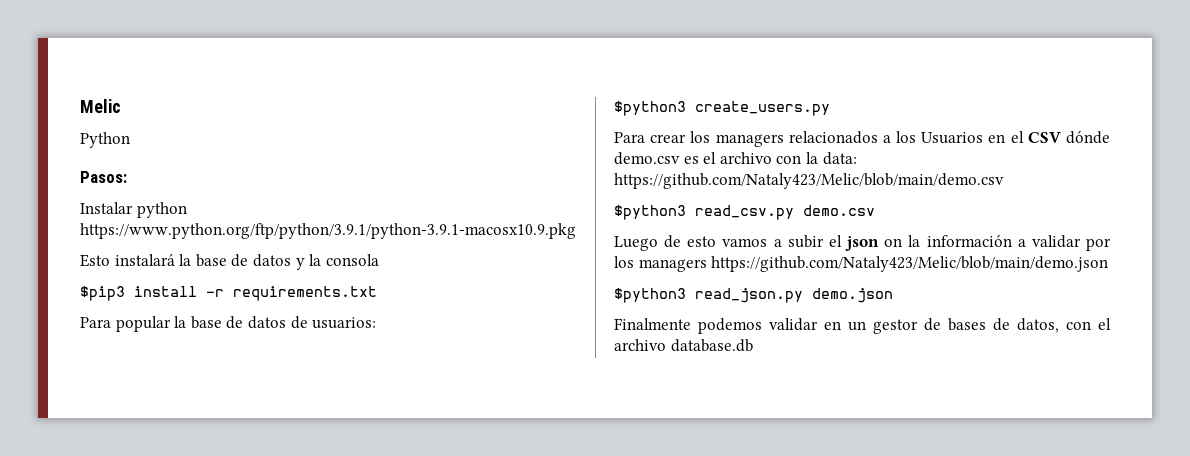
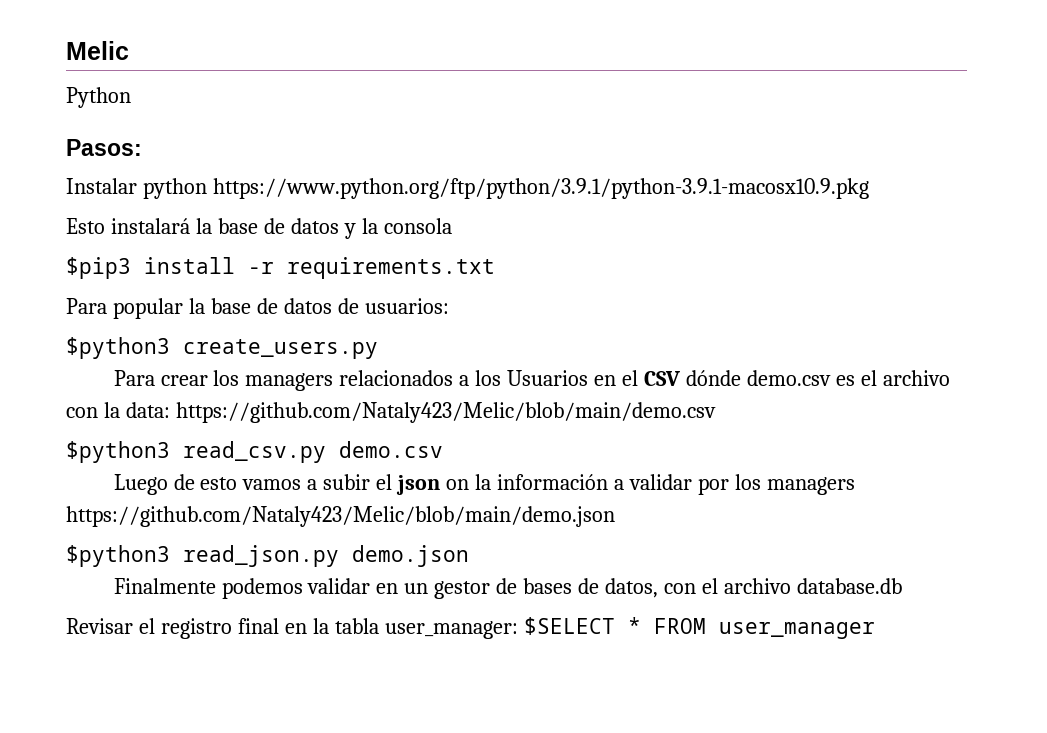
+ Revisar el registro final en la tabla user_manager: $SELECT * FROM user_manager

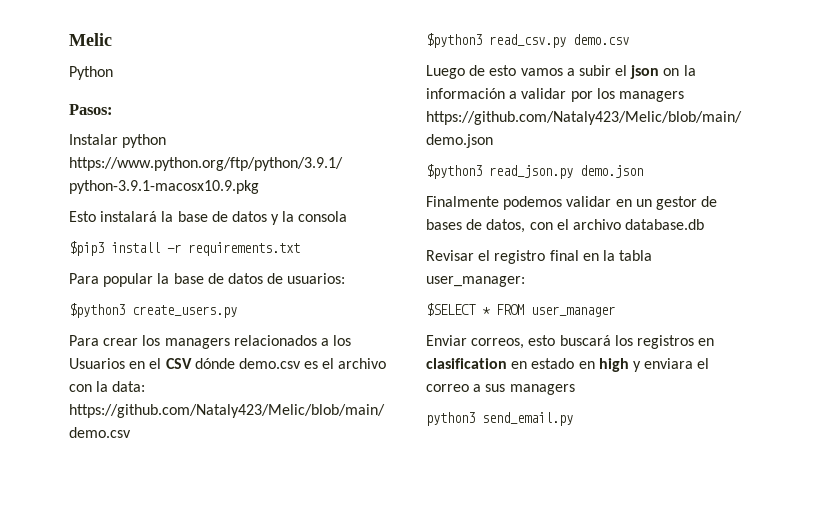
- Revisar el registro final en la tabla user_manager: $SELECT * FROM user_manager
+ Revisar el registro final en la tabla user_manager:
+ $SELECT * FROM user_manager
+ Enviar correos, esto buscará los registros en clasification en estado en high y enviara el correo a sus managers
+ python3 send_email.py

